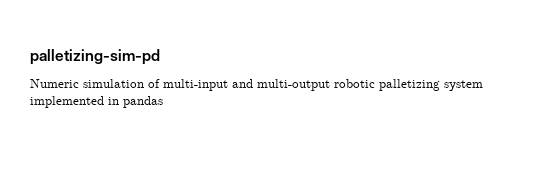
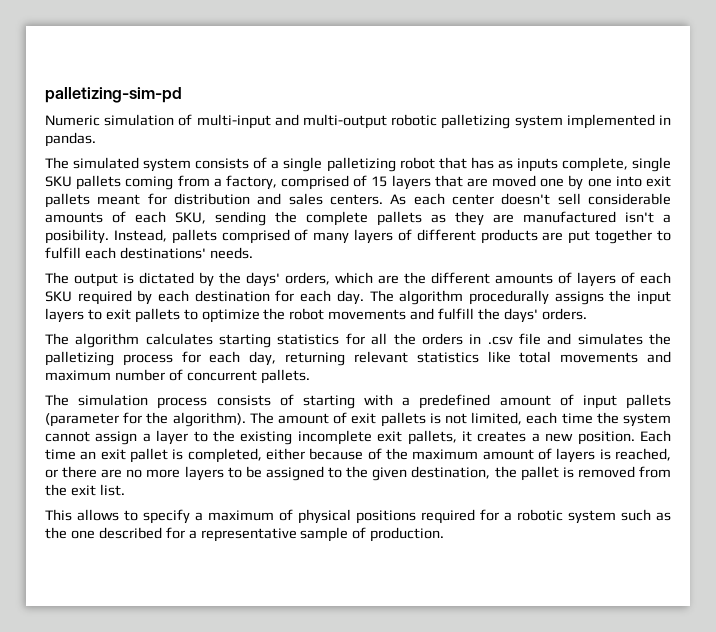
- Numeric simulation of multi-input and multi-output robotic palletizing system implemented in pandas
+ Numeric simulation of multi-input and multi-output robotic palletizing system implemented in pandas.
+ The simulated system consists of a single palletizing robot that has as inputs complete, single SKU pallets coming from a factory, comprised of 15 layers that are moved one by one into exit pallets meant for distribution and sales centers. As each center doesn't sell considerable amounts of each SKU, sending the complete pallets as they are manufactured isn't a posibility. Instead, pallets comprised of many layers of different products are put together to fulfill each destinations' needs.
+ The output is dictated by the days' orders, which are the different amounts of layers of each SKU required by each destination for each day. The algorithm procedurally assigns the input layers to exit pallets to optimize the robot movements and fulfill the days' orders.
+ The algorithm calculates starting statistics for all the orders in .csv file and simulates the palletizing process for each day, returning relevant statistics like total movements and maximum number of concurrent pallets.
+ The simulation process consists of starting with a predefined amount of input pallets (parameter for the algorithm). The amount of exit pallets is not limited, each time the system cannot assign a layer to the existing incomplete exit pallets, it creates a new position. Each time an exit pallet is completed, either because of the maximum amount of layers is reached, or there are no more layers to be assigned to the given destination, the pallet is removed from the exit list.
+ This allows to specify a maximum of physical positions required for a robotic system such as the one described for a representative sample of production.

